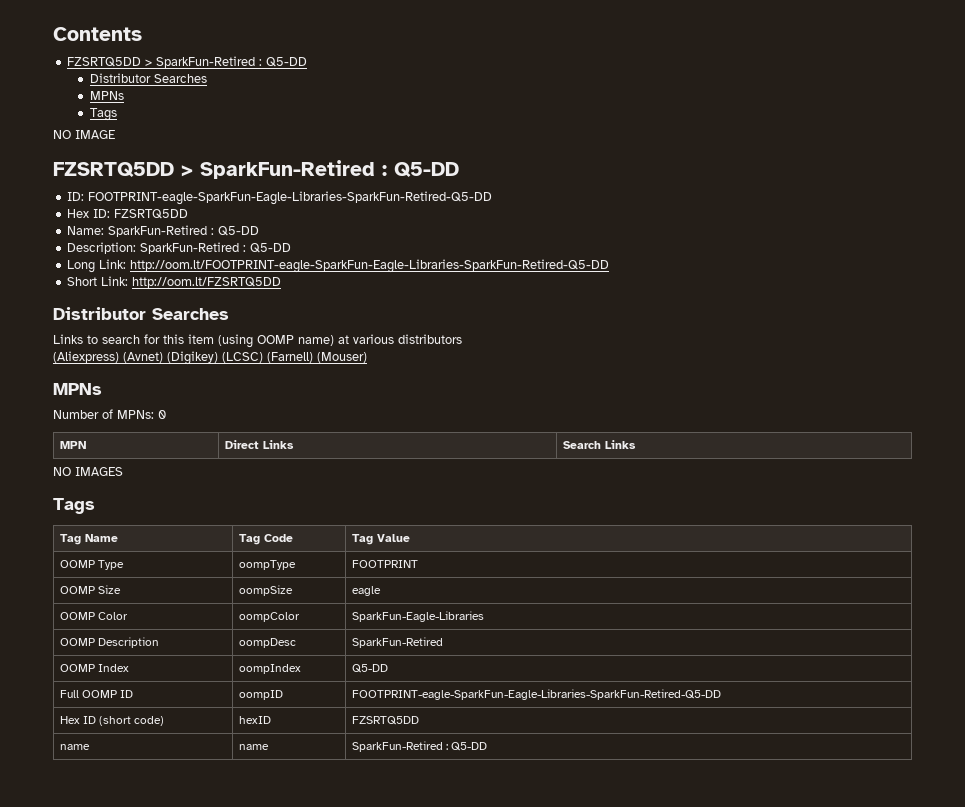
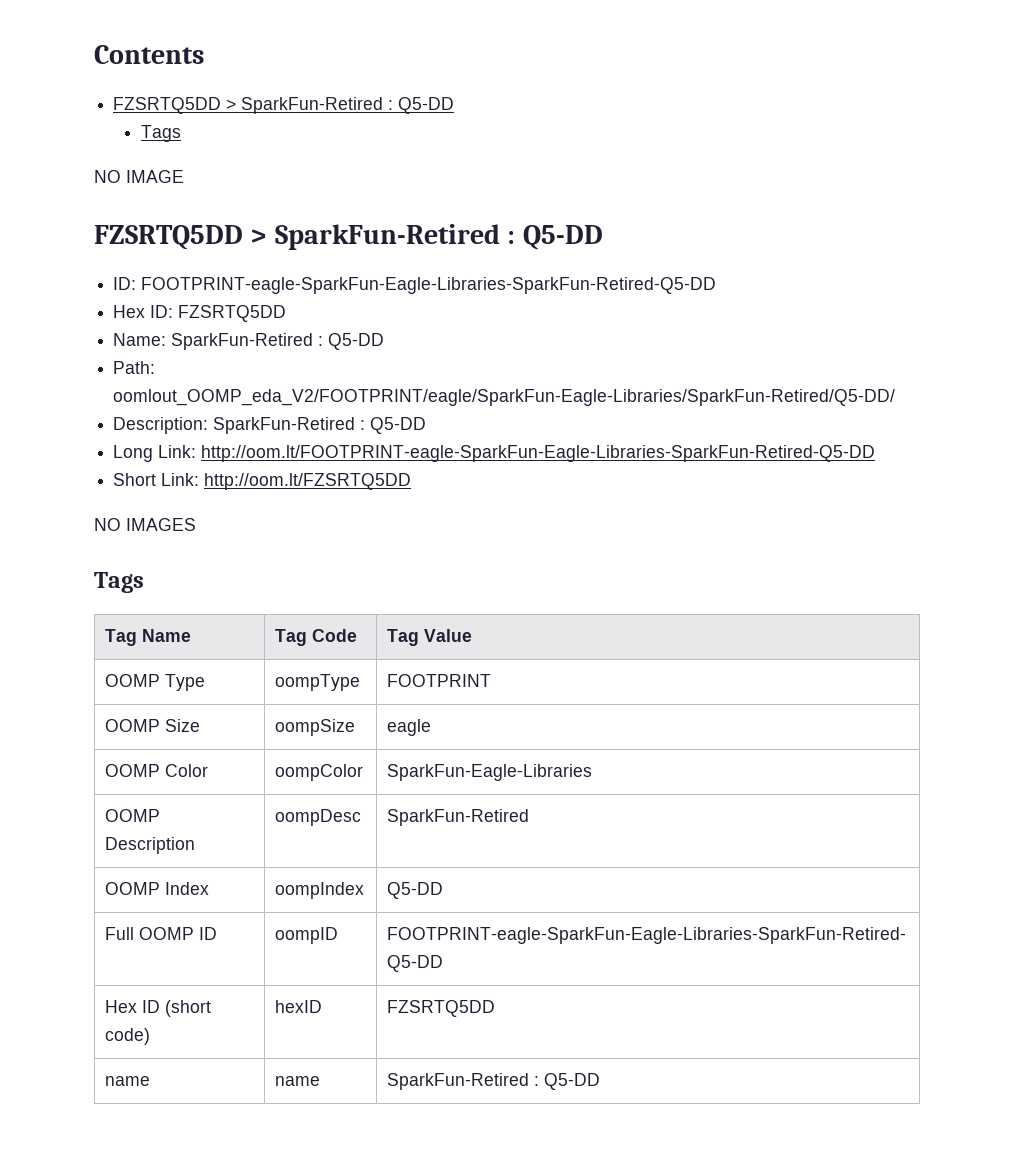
  Contents
  FZSRTQ5DD > SparkFun-Retired : Q5-DD
- Distributor Searches
- MPNs
+ Path: oomlout_OOMP_eda_V2/FOOTPRINT/eagle/SparkFun-Eagle-Libraries/SparkFun-Retired/Q5-DD/
  Short Link: http://oom.lt/FZSRTQ5DD
- Distributor Searches
- Links to search for this item (using OOMP name) at various distributors
- (Aliexpress) (Avnet) (Digikey) (LCSC) (Farnell) (Mouser)
- MPNs
- Number of MPNs: 0
- MPN | Direct Links | Search Links

